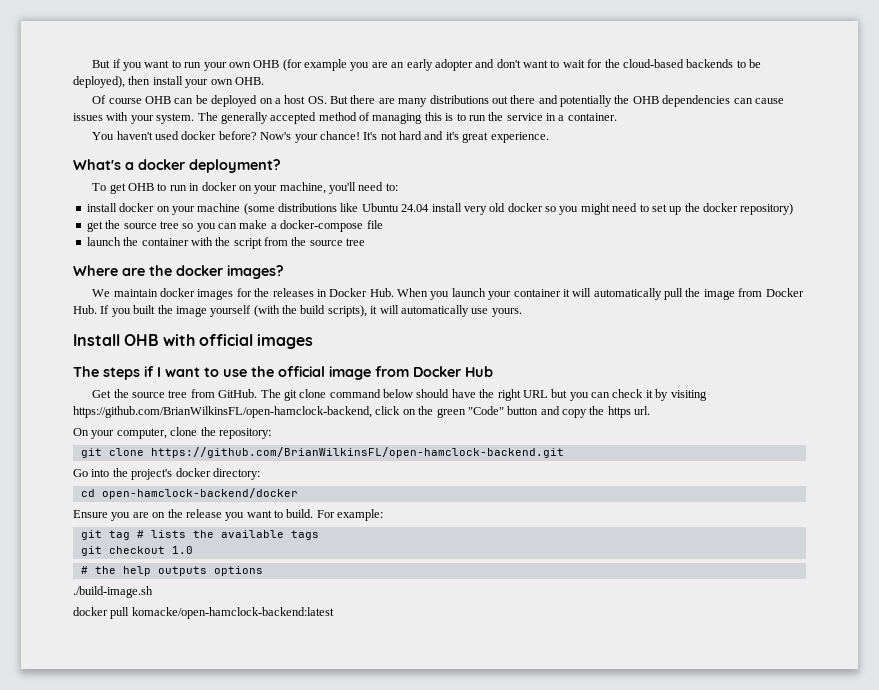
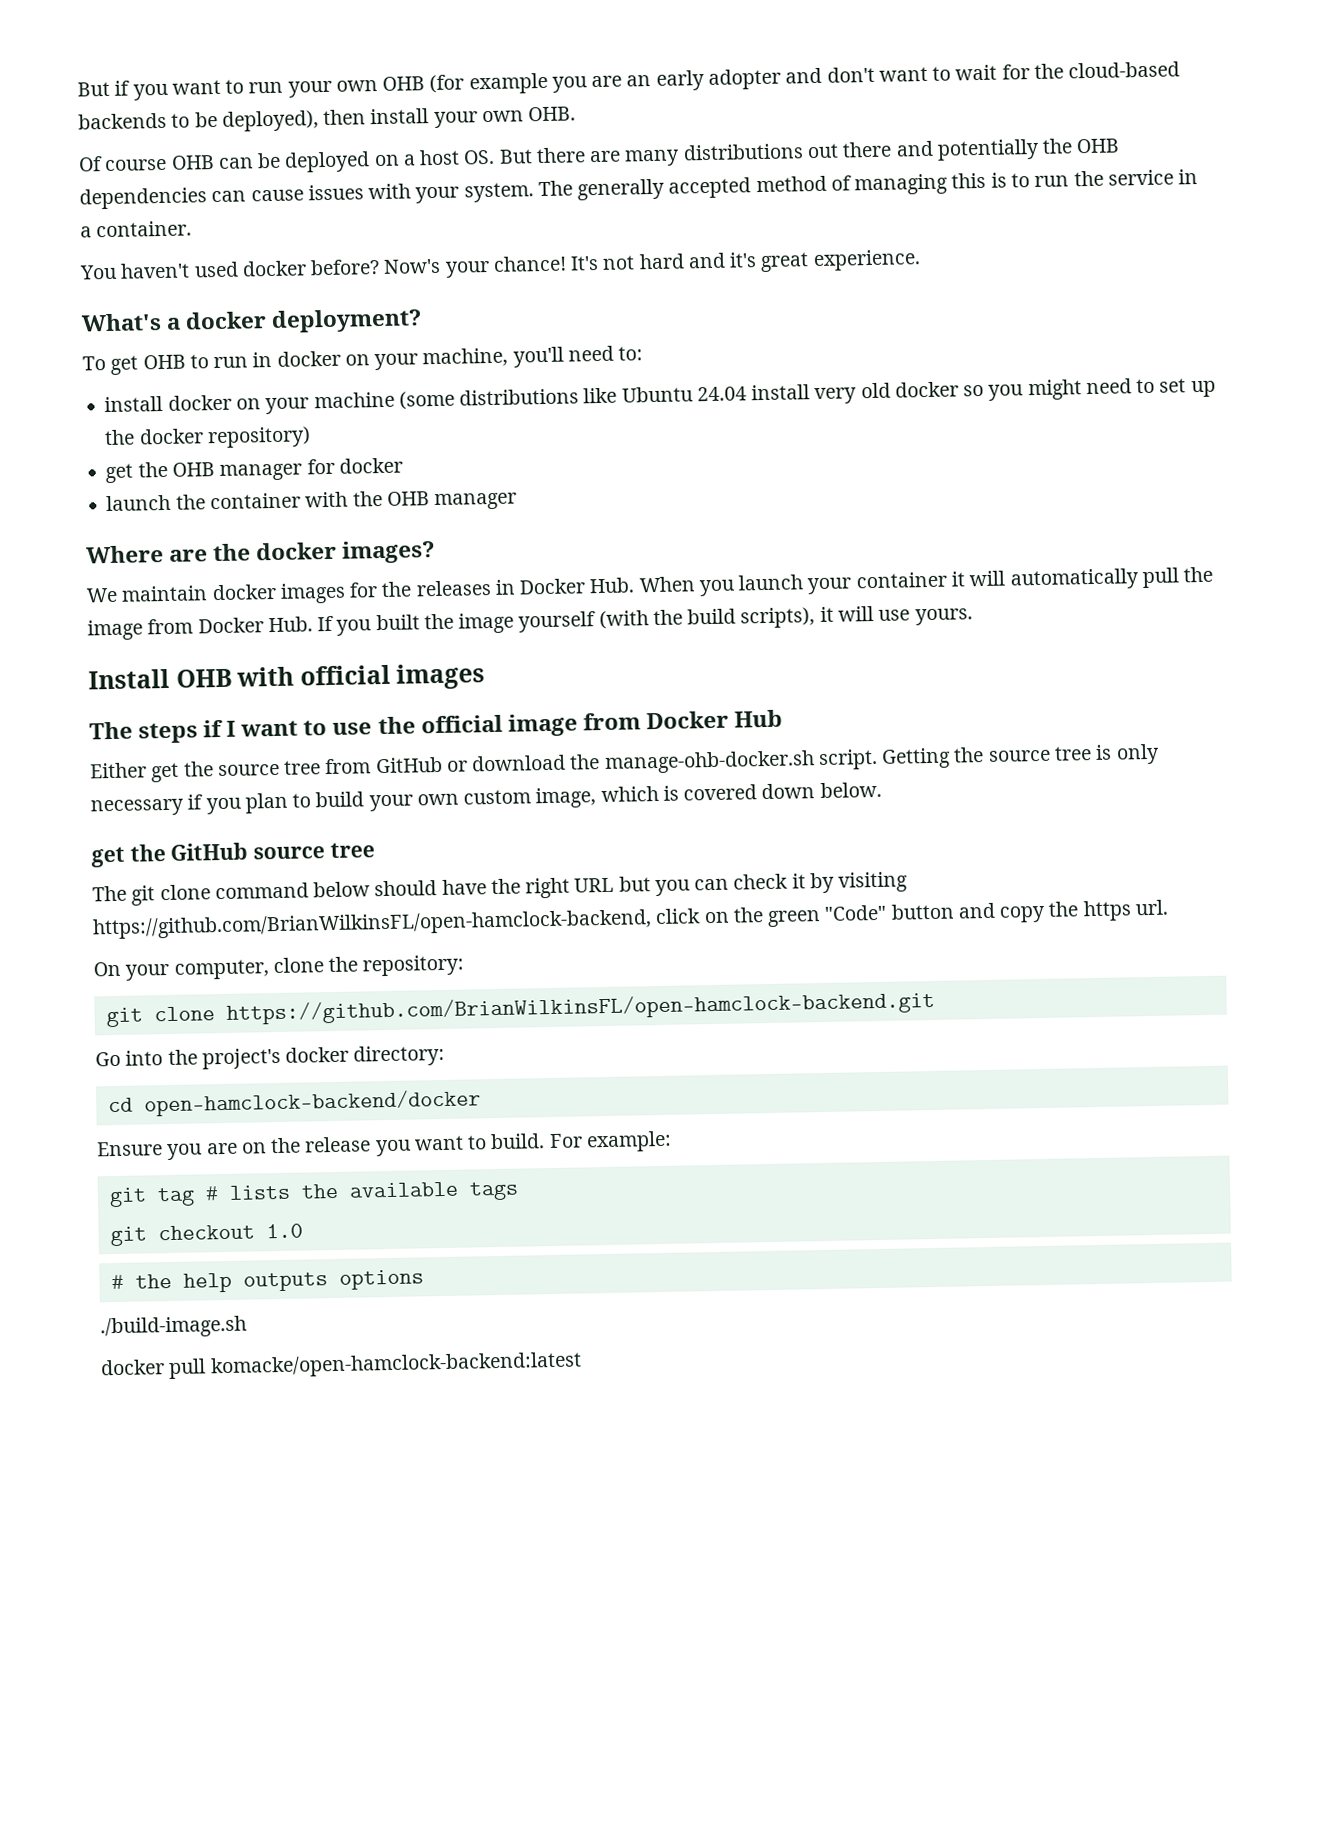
- get the source tree so you can make a docker-compose file
+ get the OHB manager for docker
- launch the container with the script from the source tree
+ launch the container with the OHB manager
- We maintain docker images for the releases in Docker Hub. When you launch your container it will automatically pull the image from Docker Hub. If you built the image yourself (with the build scripts), it will automatically use yours.
+ We maintain docker images for the releases in Docker Hub. When you launch your container it will automatically pull the image from Docker Hub. If you built the image yourself (with the build scripts), it will use yours.
- Get the source tree from GitHub. The git clone command below should have the right URL but you can check it by visiting https://github.com/BrianWilkinsFL/open-hamclock-backend, click on the green "Code" button and copy the https url.
+ Either get the source tree from GitHub or download the manage-ohb-docker.sh script. Getting the source tree is only necessary if you plan to build your own custom image, which is covered down below.
+ get the GitHub source tree
+ The git clone command below should have the right URL but you can check it by visiting https://github.com/BrianWilkinsFL/open-hamclock-backend, click on the green "Code" button and copy the https url.

